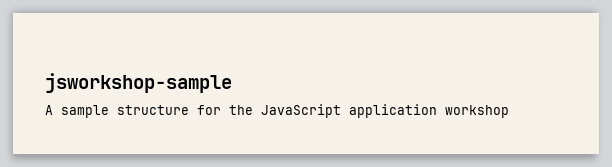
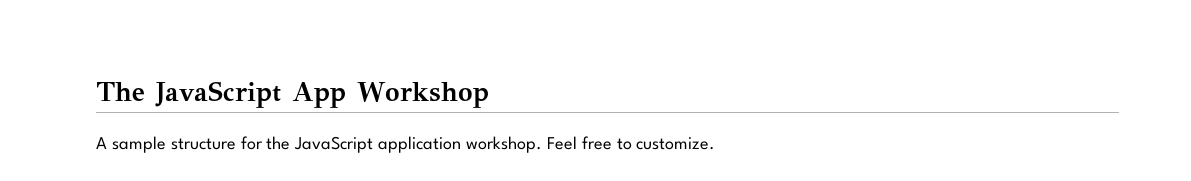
- jsworkshop-sample
+ The JavaScript App Workshop
- A sample structure for the JavaScript application workshop
+ A sample structure for the JavaScript application workshop. Feel free to customize.

